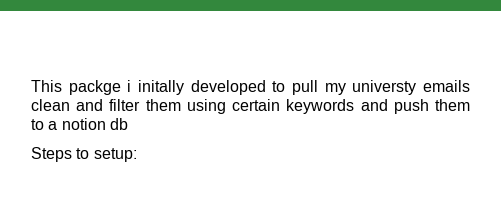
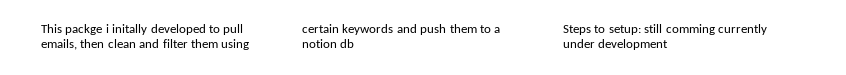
- This packge i initally developed to pull my universty emails clean and filter them using certain keywords and push them to a notion db
+ This packge i initally developed to pull emails, then clean and filter them using certain keywords and push them to a notion db
- Steps to setup:
+ Steps to setup: still comming currently under development

